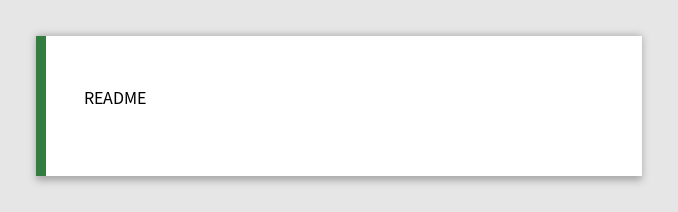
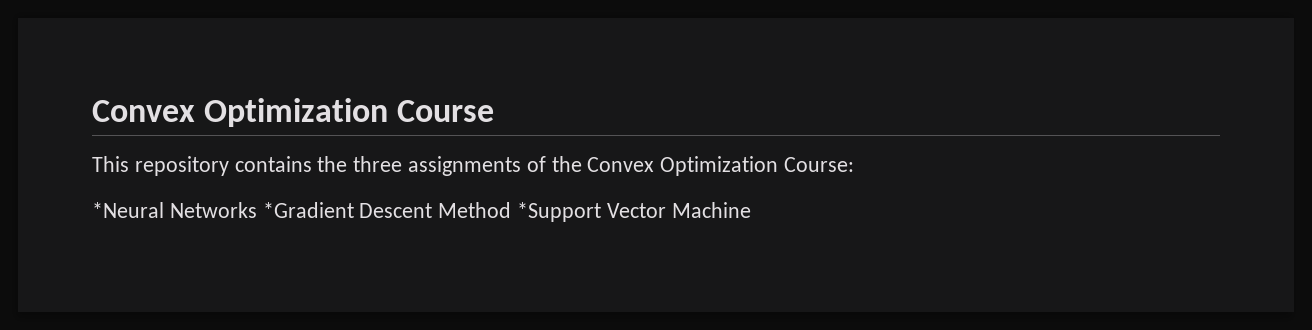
- README
+ Convex Optimization Course
+ This repository contains the three assignments of the Convex Optimization Course:
+ *Neural Networks *Gradient Descent Method *Support Vector Machine

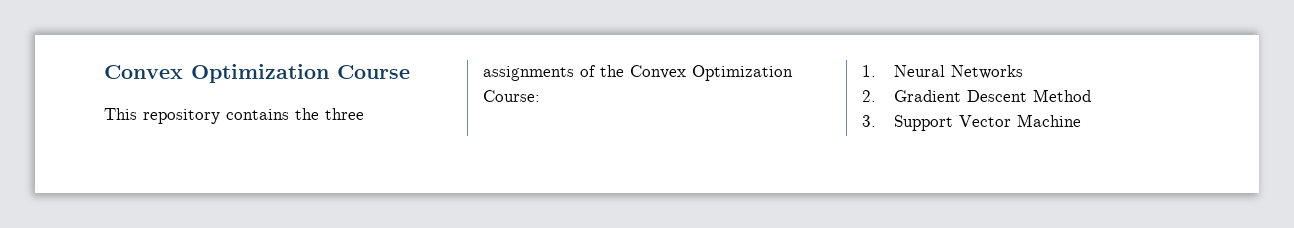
- *Neural Networks *Gradient Descent Method *Support Vector Machine
+ 1. Neural Networks
+ 2. Gradient Descent Method
+ 3. Support Vector Machine

